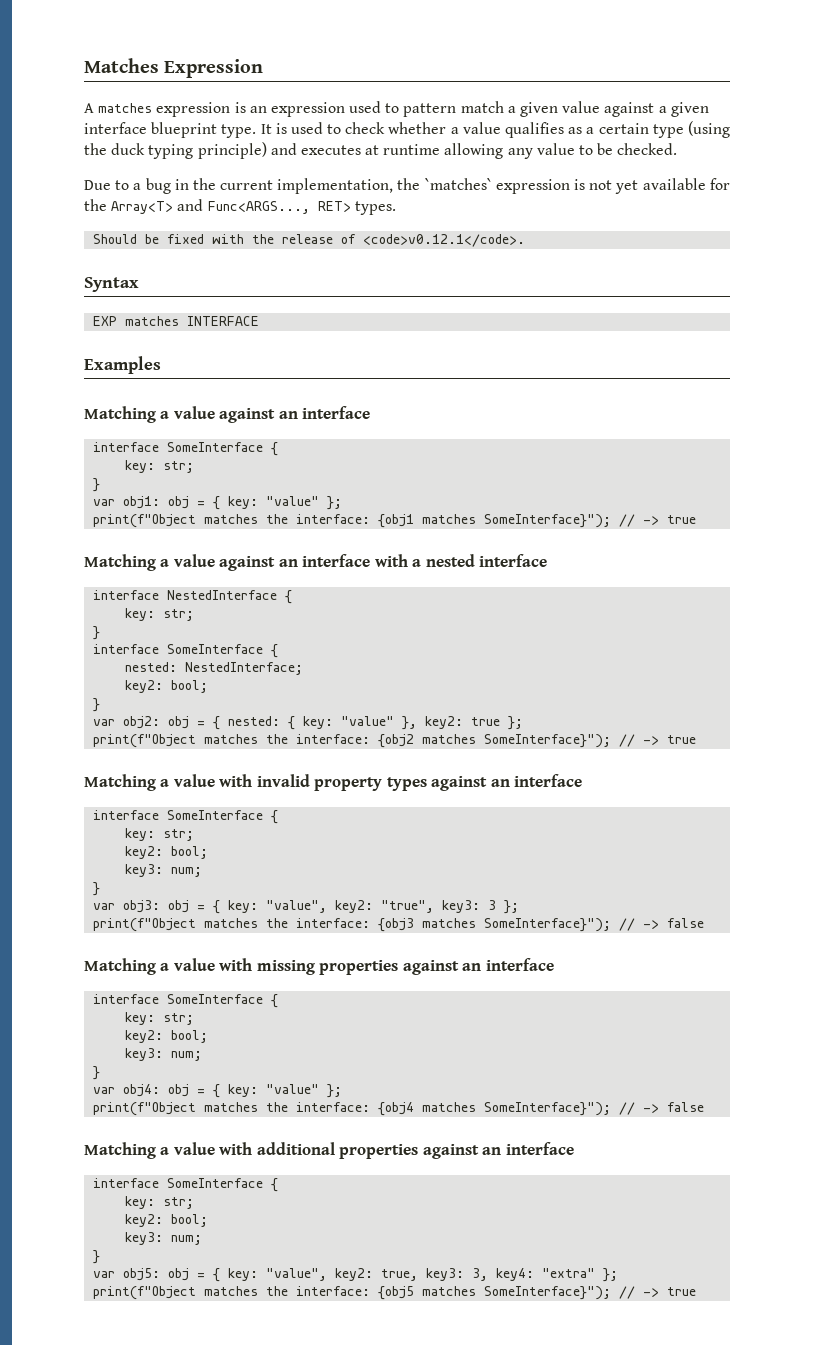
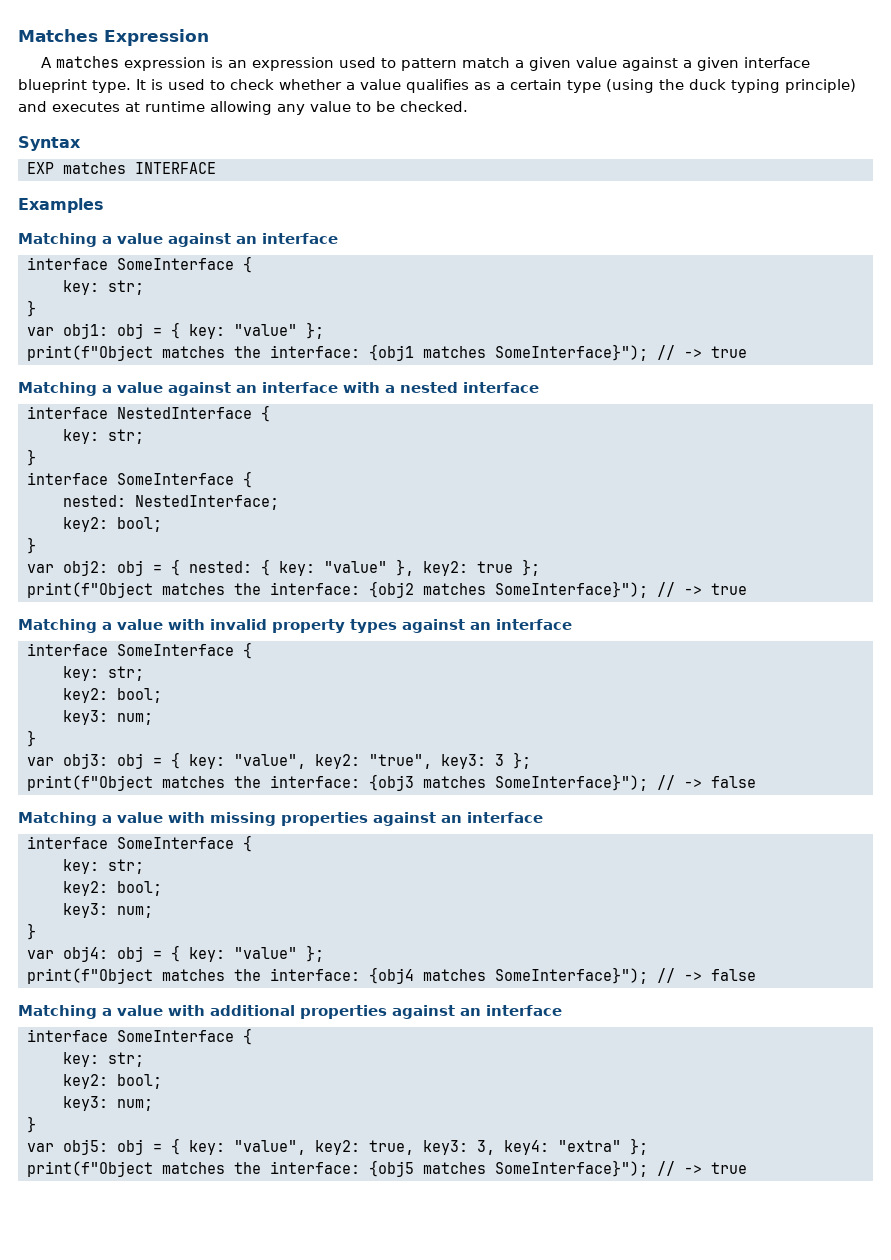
- Due to a bug in the current implementation, the `matches` expression is not yet available for the Array<T> and Func<ARGS..., RET> types.
- Should be fixed with the release of <code>v0.12.1</code>.

